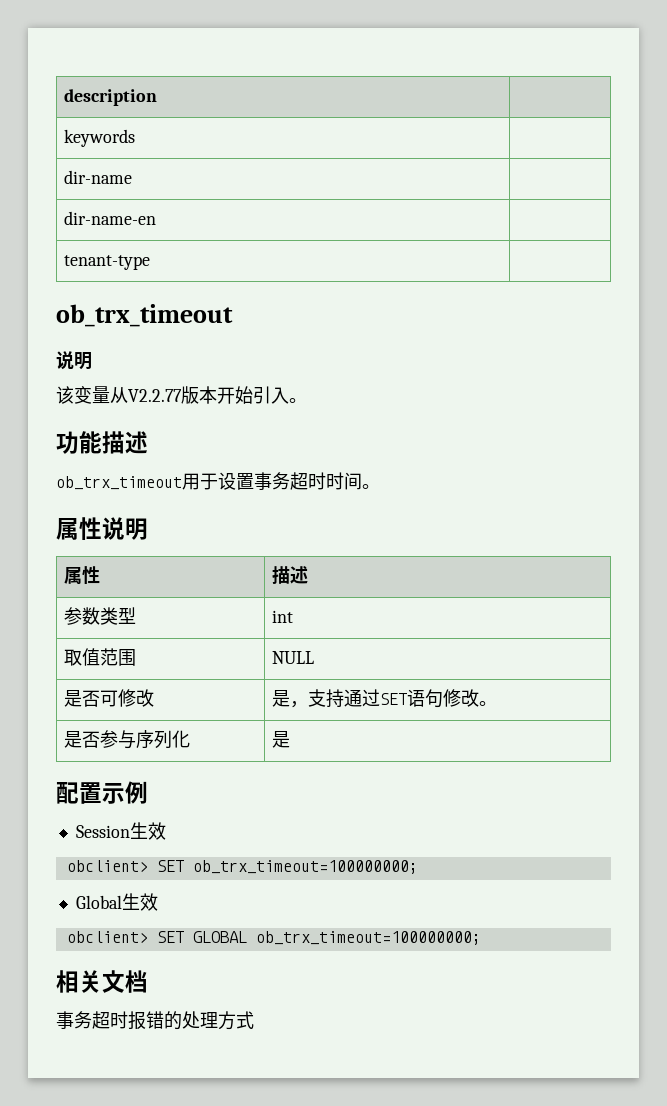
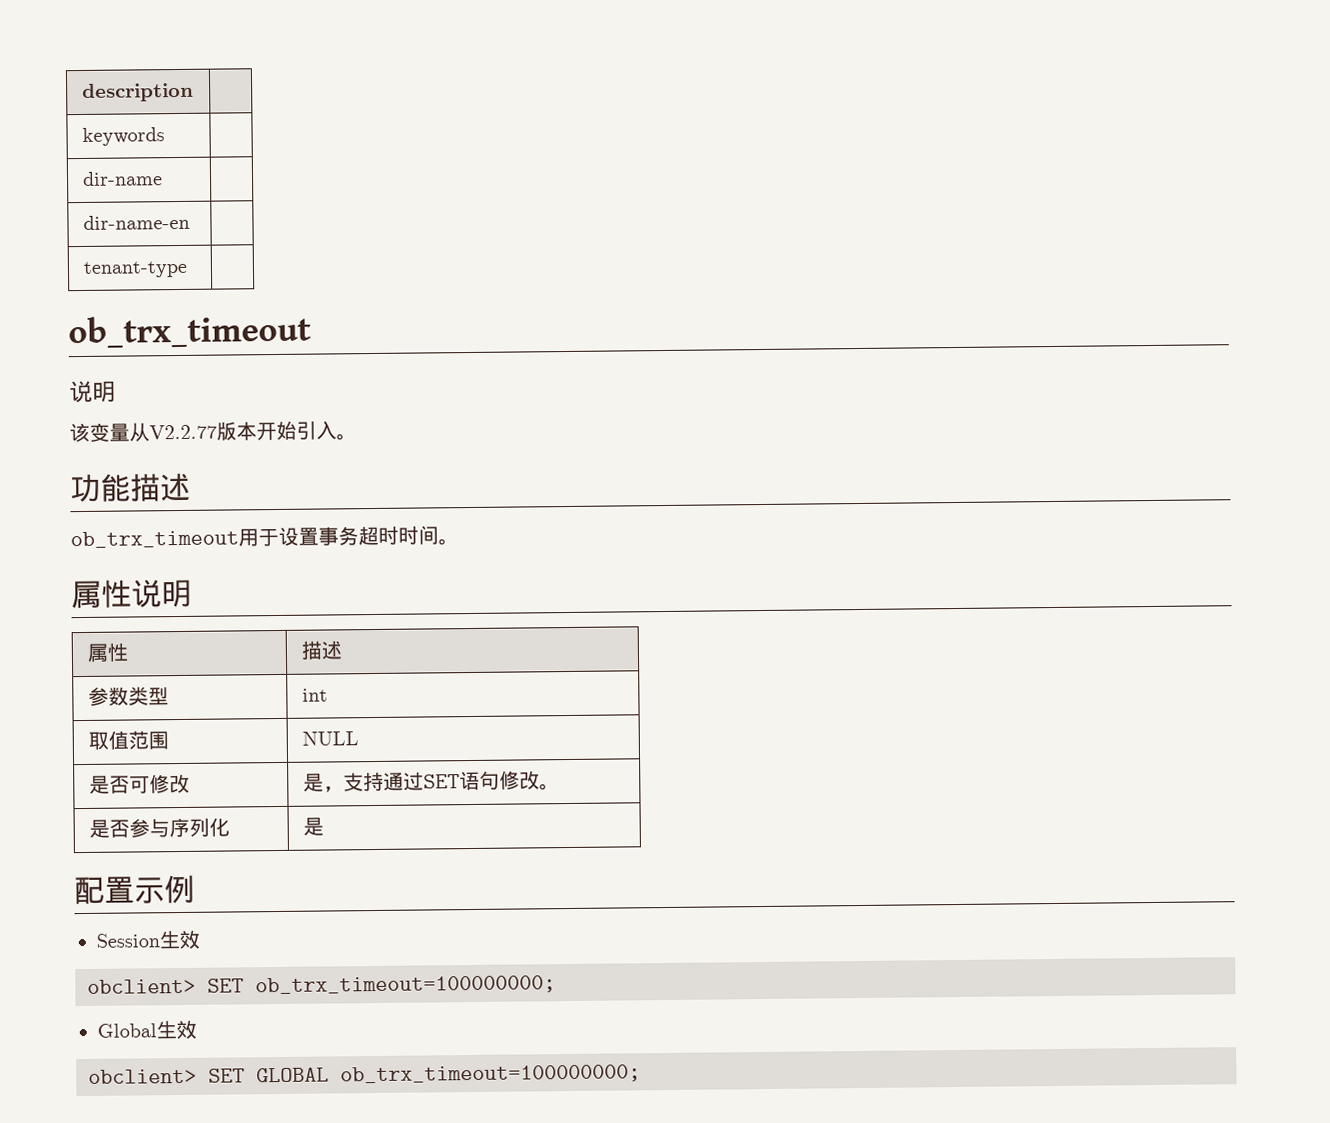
- 相关文档
- 事务超时报错的处理方式

